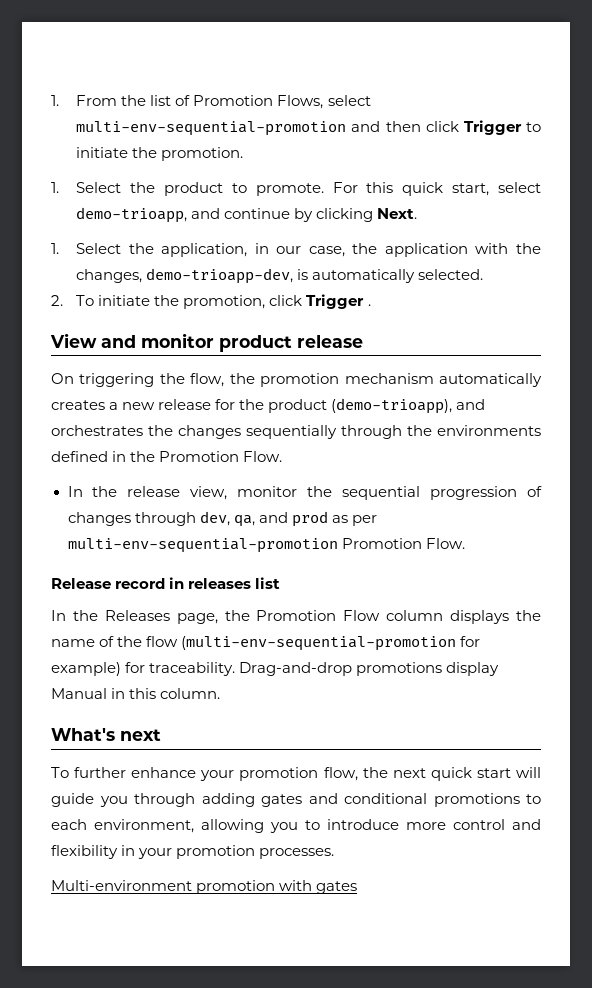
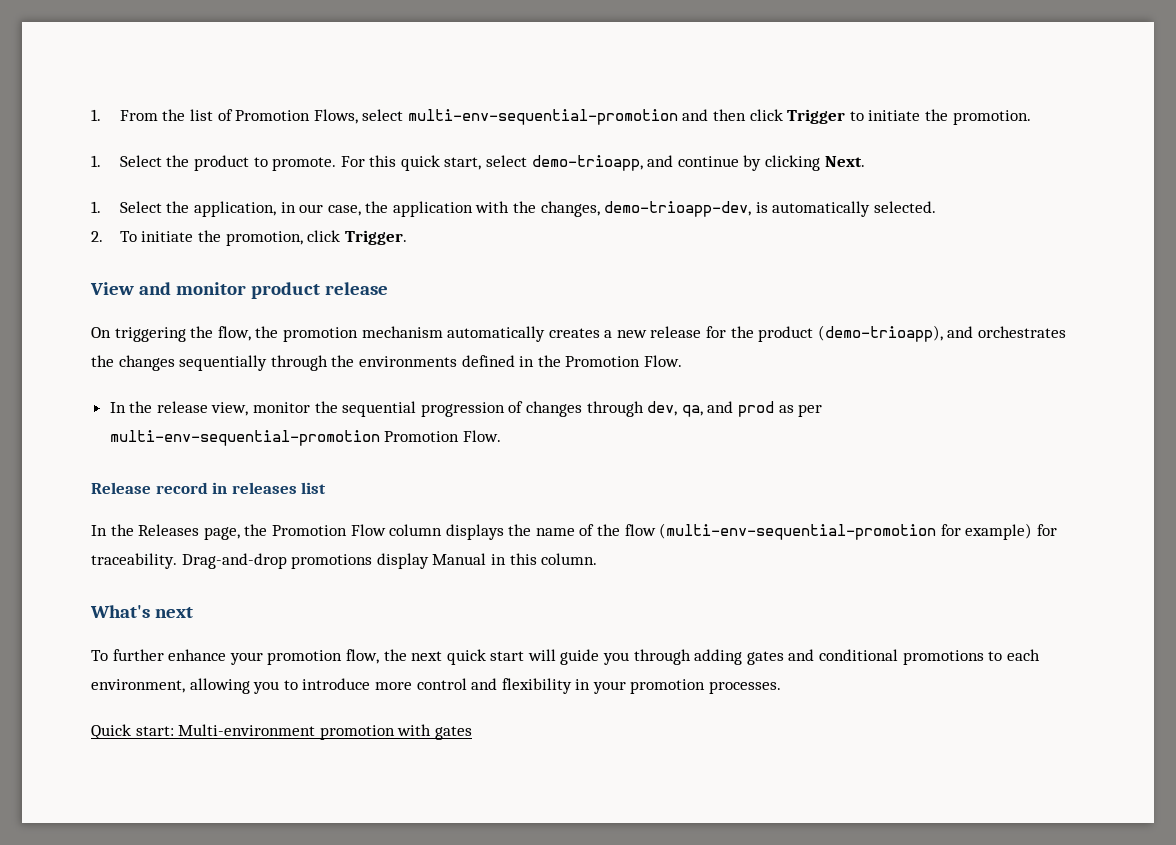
- 2. To initiate the promotion, click Trigger .
+ 2. To initiate the promotion, click Trigger.
- Multi-environment promotion with gates
+ Quick start: Multi-environment promotion with gates

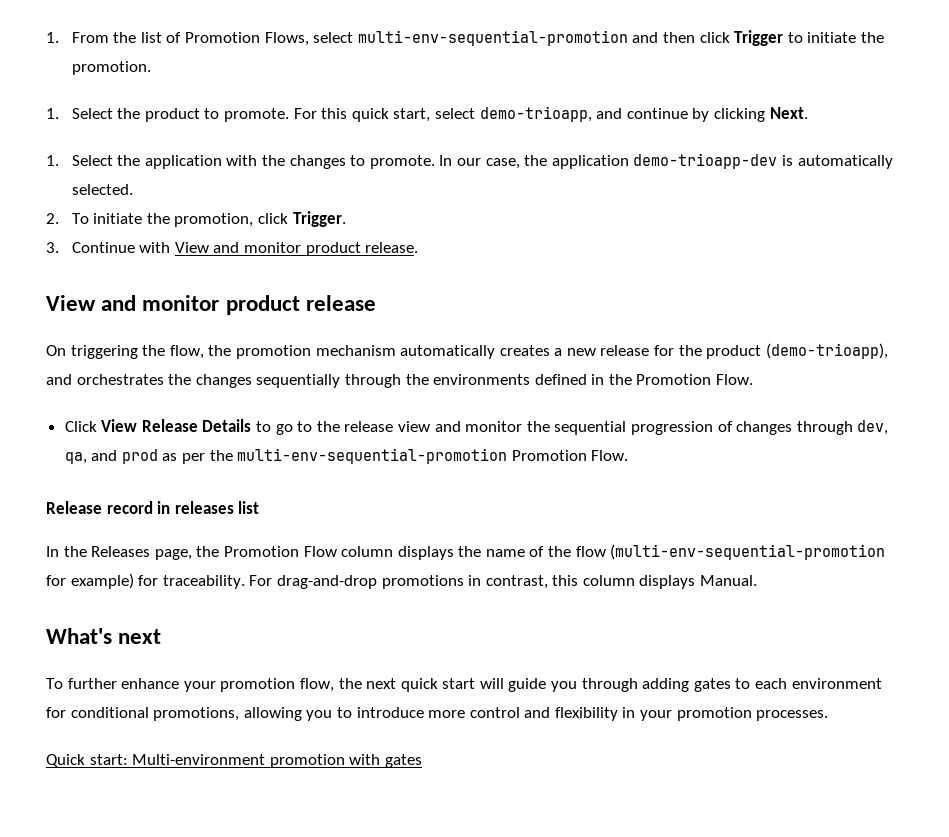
- 1. Select the application, in our case, the application with the changes, demo-trioapp-dev, is automatically selected.
+ 1. Select the application with the changes to promote. In our case, the application demo-trioapp-dev is automatically selected.
+ 3. Continue with View and monitor product release.
- In the release view, monitor the sequential progression of changes through dev, qa, and prod as per multi-env-sequential-promotion Promotion Flow.
+ Click View Release Details to go to the release view and monitor the sequential progression of changes through dev, qa, and prod as per the multi-env-sequential-promotion Promotion Flow.
- Drag-and-drop promotions display Manual in this column.
+ For drag-and-drop promotions in contrast, this column displays Manual.
- To further enhance your promotion flow, the next quick start will guide you through adding gates and conditional promotions to each environment, allowing you to introduce more control and flexibility in your promotion processes.
+ To further enhance your promotion flow, the next quick start will guide you through adding gates to each environment for conditional promotions, allowing you to introduce more control and flexibility in your promotion processes.

